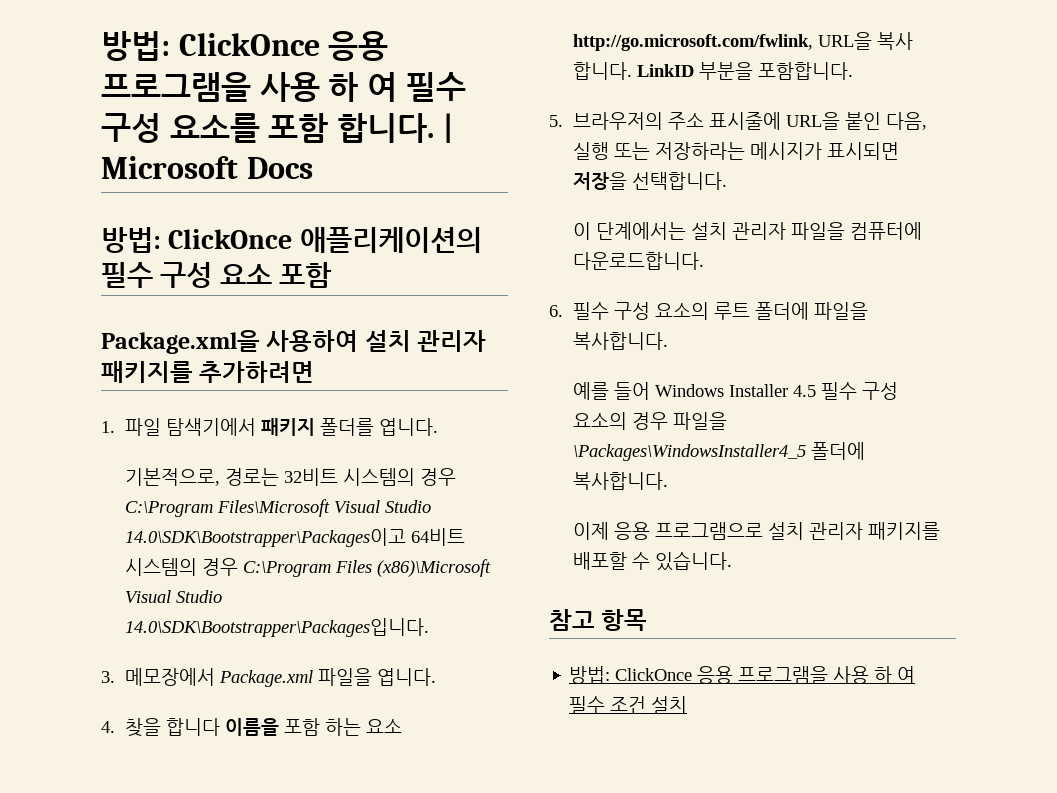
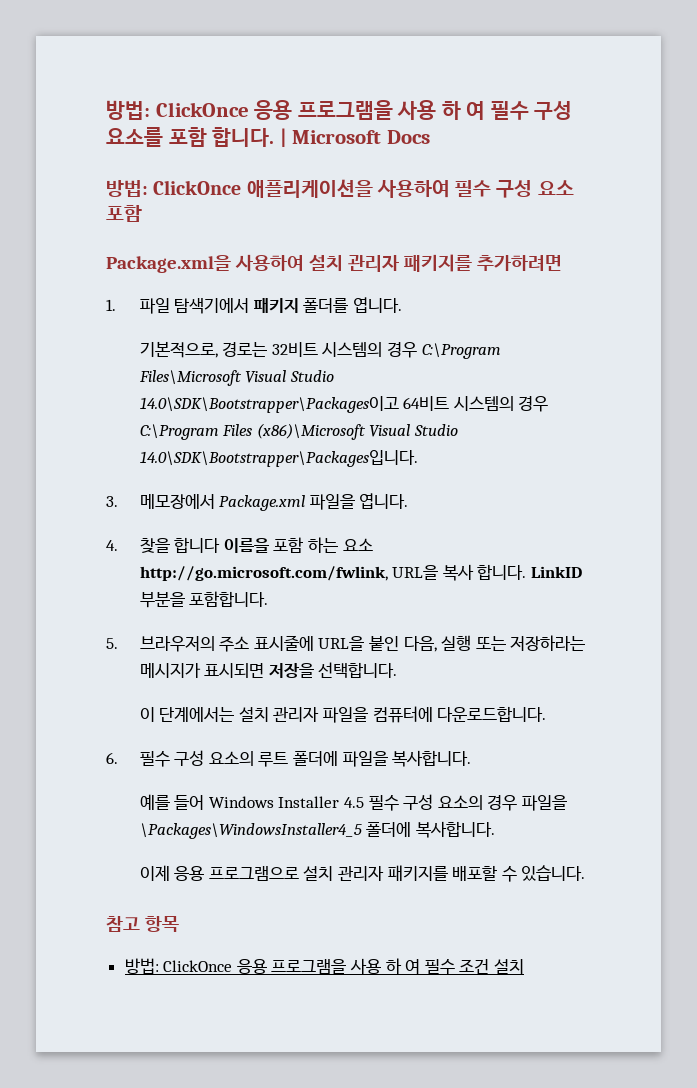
- 방법: ClickOnce 애플리케이션의 필수 구성 요소 포함
+ 방법: ClickOnce 애플리케이션을 사용하여 필수 구성 요소 포함

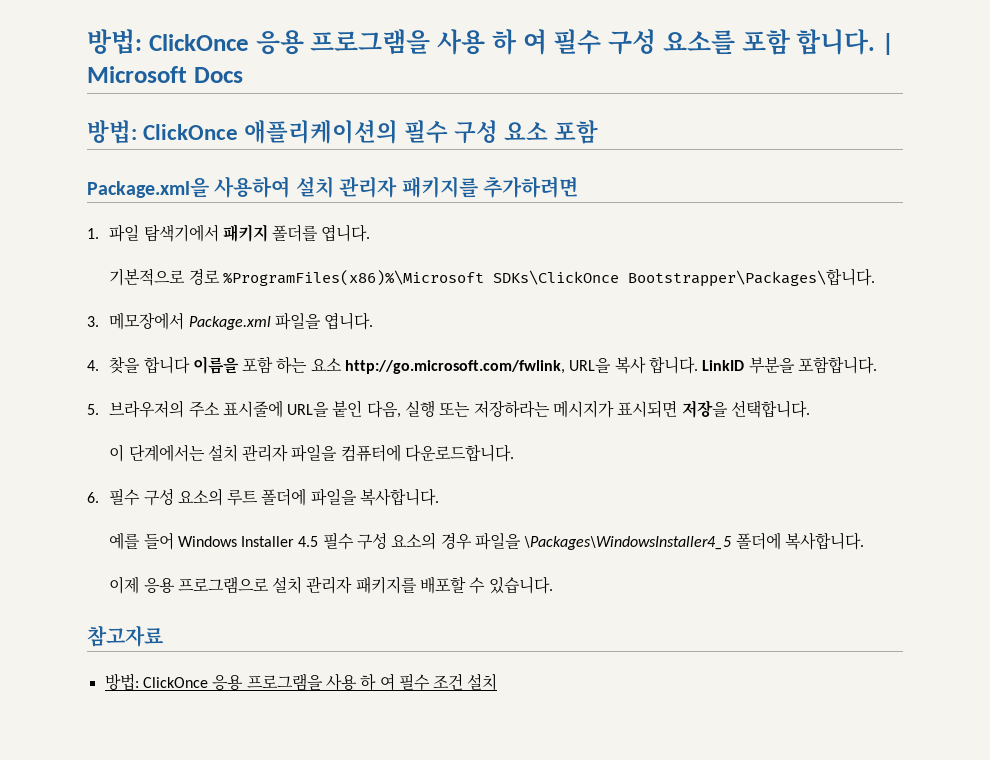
- 방법: ClickOnce 애플리케이션을 사용하여 필수 구성 요소 포함
+ 방법: ClickOnce 애플리케이션의 필수 구성 요소 포함
- 기본적으로, 경로는 32비트 시스템의 경우 C:\Program Files\Microsoft Visual Studio 14.0\SDK\Bootstrapper\Packages이고 64비트 시스템의 경우 C:\Program Files (x86)\Microsoft Visual Studio 14.0\SDK\Bootstrapper\Packages입니다.
+ 기본적으로 경로 %ProgramFiles(x86)%\Microsoft SDKs\ClickOnce Bootstrapper\Packages\합니다.
- 참고 항목
+ 참고자료

